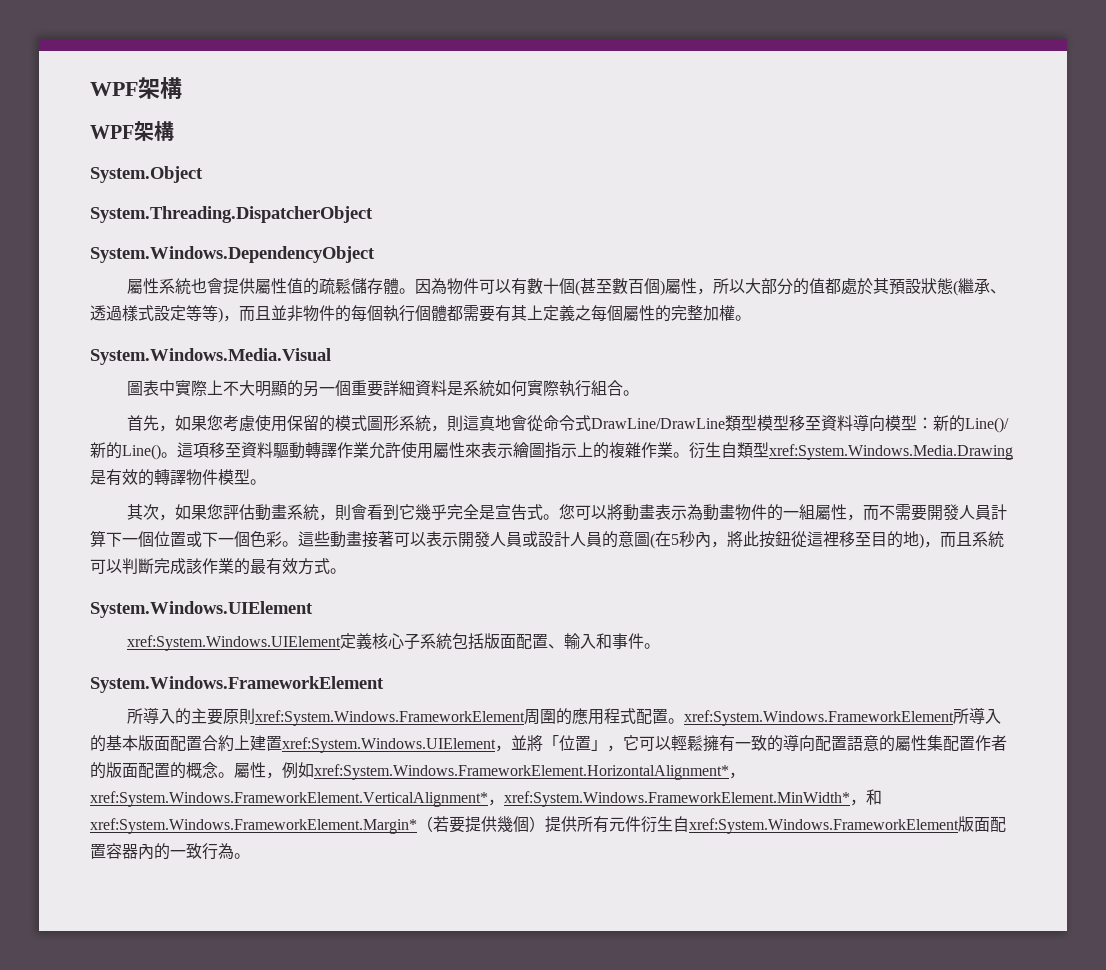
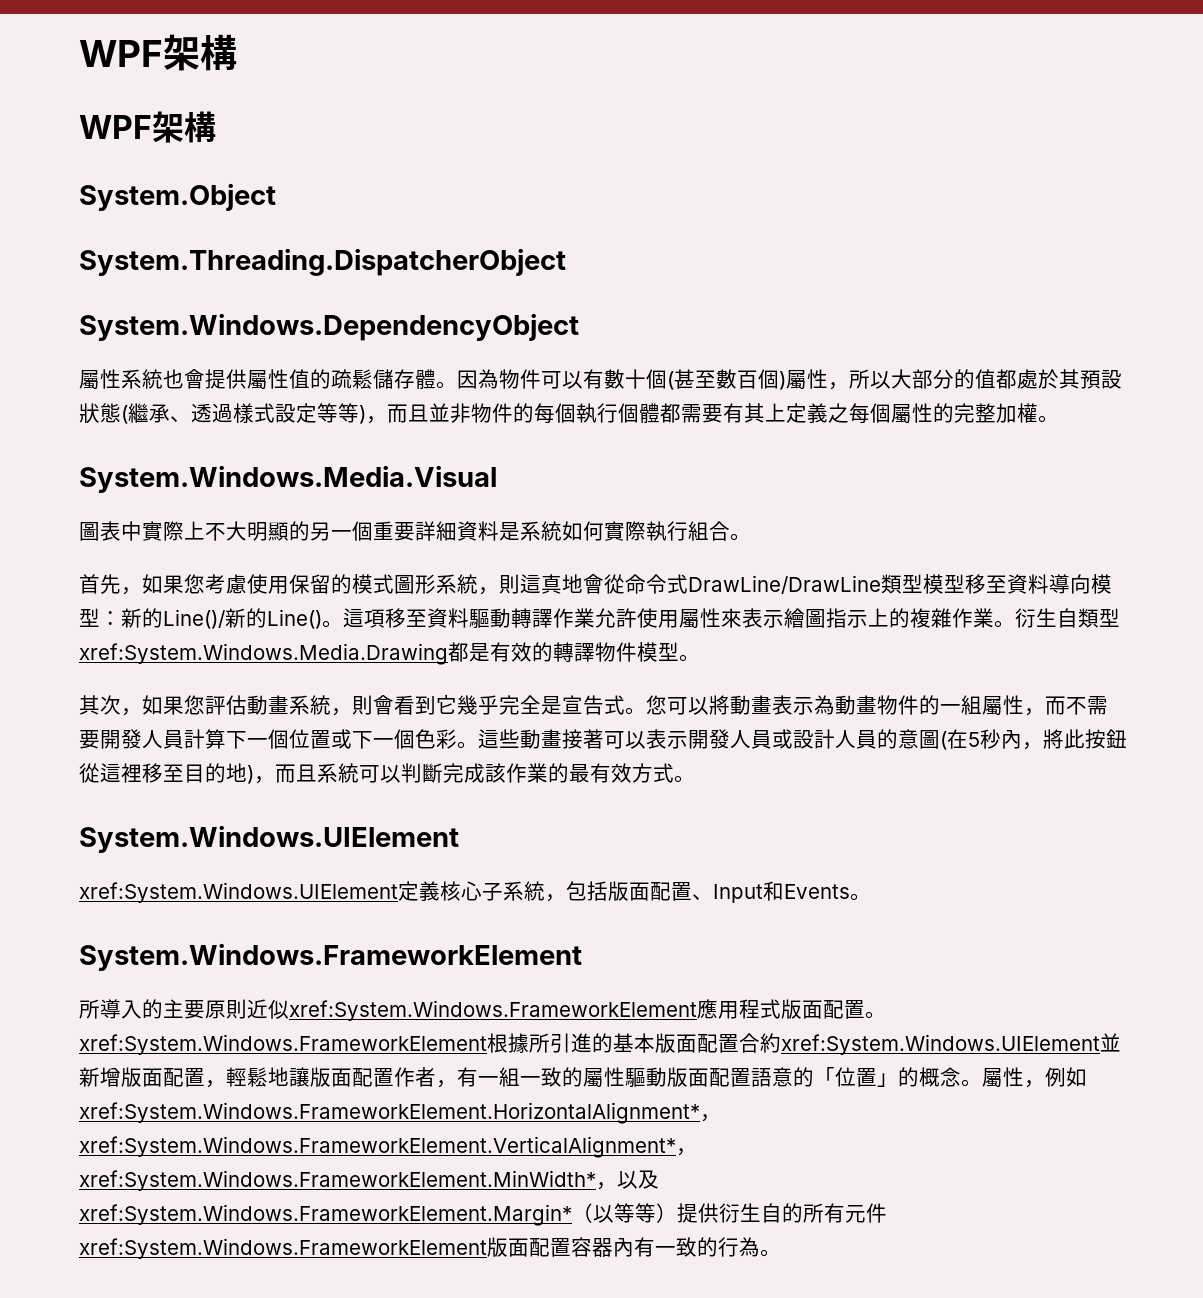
- 衍生自類型xref:System.Windows.Media.Drawing是有效的轉譯物件模型。
+ 衍生自類型xref:System.Windows.Media.Drawing都是有效的轉譯物件模型。
- xref:System.Windows.UIElement定義核心子系統包括版面配置、輸入和事件。
+ xref:System.Windows.UIElement定義核心子系統，包括版面配置、Input和Events。
- 所導入的主要原則xref:System.Windows.FrameworkElement周圍的應用程式配置。xref:System.Windows.FrameworkElement所導入的基本版面配置合約上建置xref:System.Windows.UIElement，並將「位置」，它可以輕鬆擁有一致的導向配置語意的屬性集配置作者的版面配置的概念。
+ 所導入的主要原則近似xref:System.Windows.FrameworkElement應用程式版面配置。xref:System.Windows.FrameworkElement根據所引進的基本版面配置合約xref:System.Windows.UIElement並新增版面配置，輕鬆地讓版面配置作者，有一組一致的屬性驅動版面配置語意的「位置」的概念。
- 屬性，例如xref:System.Windows.FrameworkElement.HorizontalAlignment*，xref:System.Windows.FrameworkElement.VerticalAlignment*，xref:System.Windows.FrameworkElement.MinWidth*，和xref:System.Windows.FrameworkElement.Margin*（若要提供幾個）提供所有元件衍生自xref:System.Windows.FrameworkElement版面配置容器內的一致行為。
+ 屬性，例如xref:System.Windows.FrameworkElement.HorizontalAlignment*，xref:System.Windows.FrameworkElement.VerticalAlignment*，xref:System.Windows.FrameworkElement.MinWidth*，以及xref:System.Windows.FrameworkElement.Margin*（以等等）提供衍生自的所有元件xref:System.Windows.FrameworkElement版面配置容器內有一致的行為。

